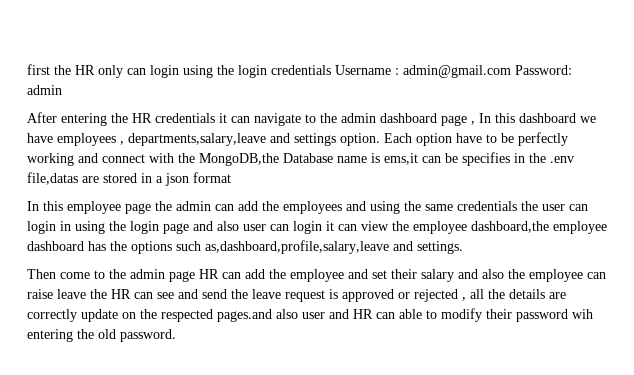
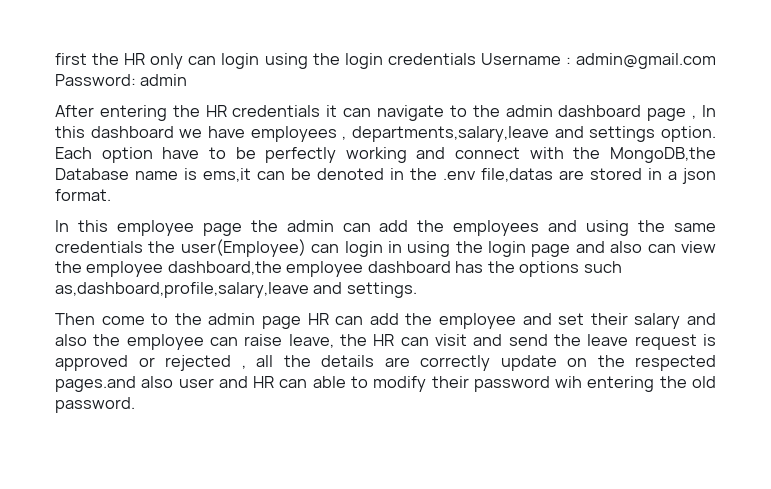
- Each option have to be perfectly working and connect with the MongoDB,the Database name is ems,it can be specifies in the .env file,datas are stored in a json format
+ Each option have to be perfectly working and connect with the MongoDB,the Database name is ems,it can be denoted in the .env file,datas are stored in a json format.
- In this employee page the admin can add the employees and using the same credentials the user can login in using the login page and also user can login it can view the employee dashboard,the employee dashboard has the options such as,dashboard,profile,salary,leave and settings.
+ In this employee page the admin can add the employees and using the same credentials the user(Employee) can login in using the login page and also can view the employee dashboard,the employee dashboard has the options such as,dashboard,profile,salary,leave and settings.
- Then come to the admin page HR can add the employee and set their salary and also the employee can raise leave the HR can see and send the leave request is approved or rejected , all the details are correctly update on the respected pages.and also user and HR can able to modify their password wih entering the old password.
+ Then come to the admin page HR can add the employee and set their salary and also the employee can raise leave, the HR can visit and send the leave request is approved or rejected , all the details are correctly update on the respected pages.and also user and HR can able to modify their password wih entering the old password.

